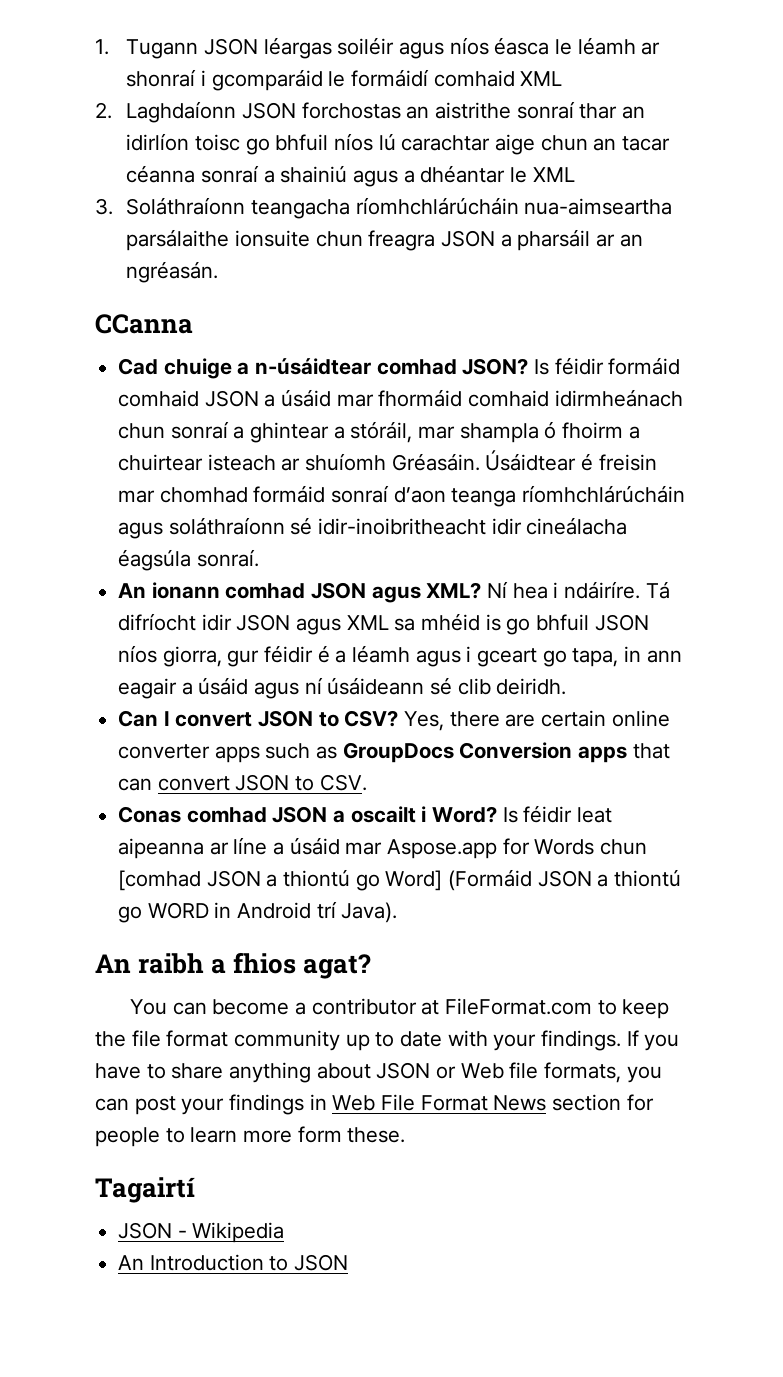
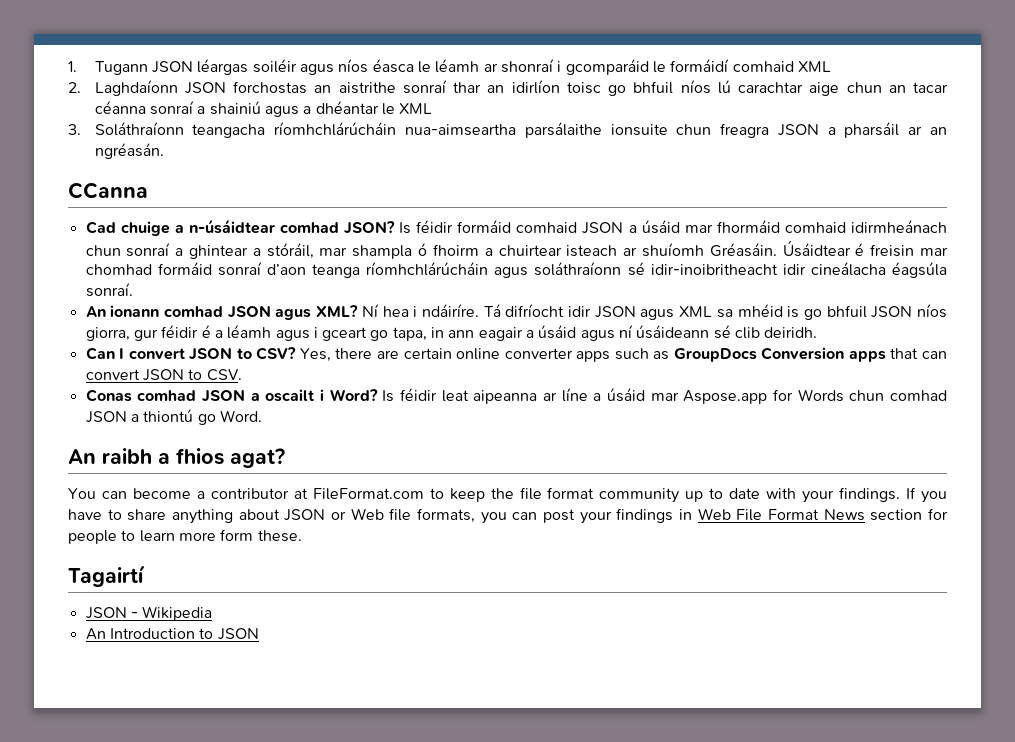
- Is féidir leat aipeanna ar líne a úsáid mar Aspose.app for Words chun [comhad JSON a thiontú go Word] (Formáid JSON a thiontú go WORD in Android trí Java).
+ Is féidir leat aipeanna ar líne a úsáid mar Aspose.app for Words chun comhad JSON a thiontú go Word.

